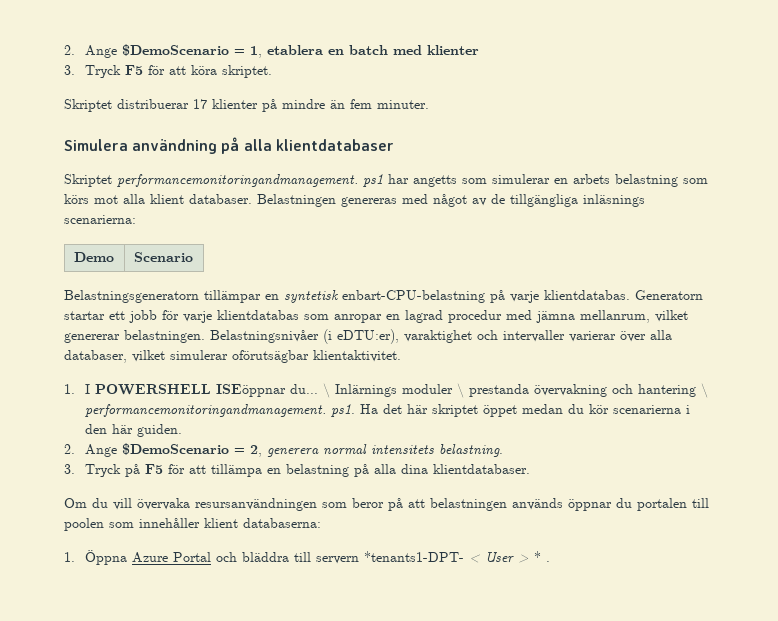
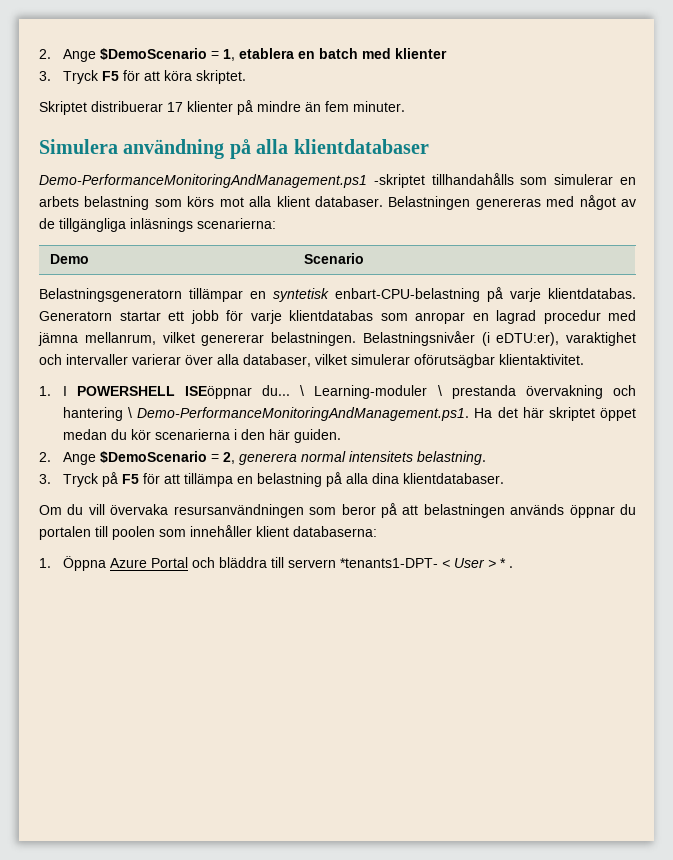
- Skriptet performancemonitoringandmanagement. ps1 har angetts som simulerar en arbets belastning som körs mot alla klient databaser.
+ Demo-PerformanceMonitoringAndManagement.ps1 -skriptet tillhandahålls som simulerar en arbets belastning som körs mot alla klient databaser.
- \ Inlärnings moduler \ prestanda övervakning och hantering \ performancemonitoringandmanagement. ps1. Ha det här skriptet öppet medan du kör scenarierna i den här guiden.
+ \ Learning-moduler \ prestanda övervakning och hantering \ Demo-PerformanceMonitoringAndManagement.ps1. Ha det här skriptet öppet medan du kör scenarierna i den här guiden.

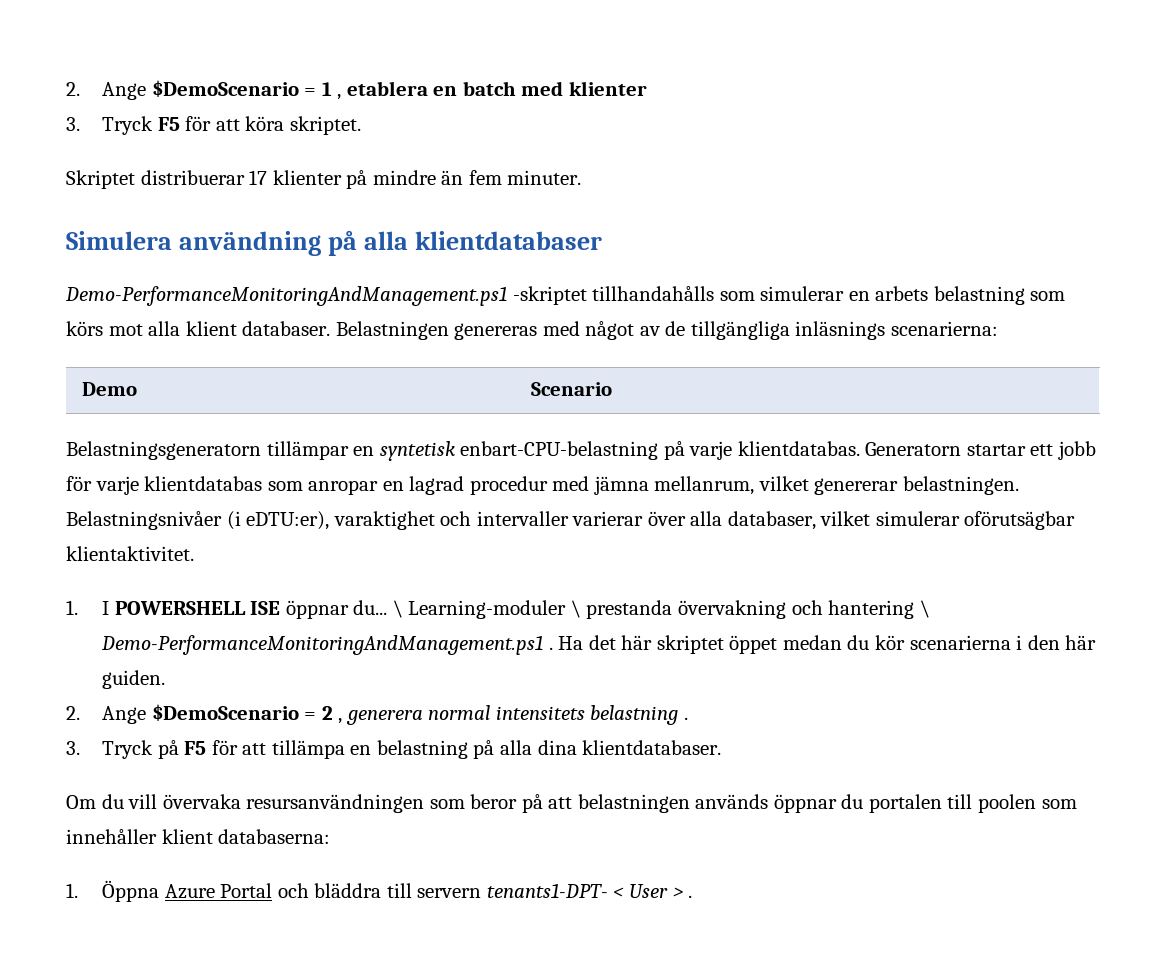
- 2. Ange $DemoScenario = 1, etablera en batch med klienter
+ 2. Ange $DemoScenario = 1 , etablera en batch med klienter
- 1. I POWERSHELL ISEöppnar du...
+ 1. I POWERSHELL ISE öppnar du...
- \ Learning-moduler \ prestanda övervakning och hantering \ Demo-PerformanceMonitoringAndManagement.ps1. Ha det här skriptet öppet medan du kör scenarierna i den här guiden.
+ \ Learning-moduler \ prestanda övervakning och hantering \ Demo-PerformanceMonitoringAndManagement.ps1 . Ha det här skriptet öppet medan du kör scenarierna i den här guiden.
- 2. Ange $DemoScenario = 2, generera normal intensitets belastning.
+ 2. Ange $DemoScenario = 2 , generera normal intensitets belastning .
- 1. Öppna Azure Portal och bläddra till servern *tenants1-DPT- < User > * .
+ 1. Öppna Azure Portal och bläddra till servern tenants1-DPT- < User > .

